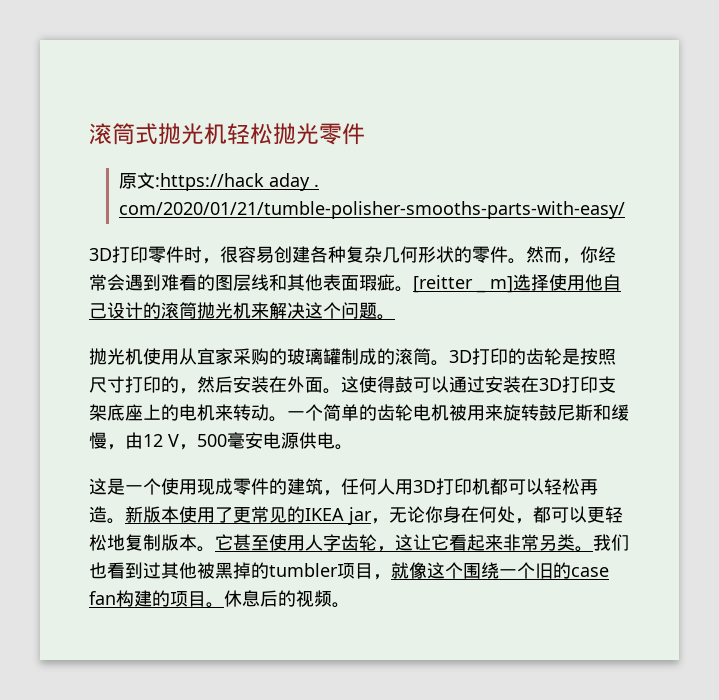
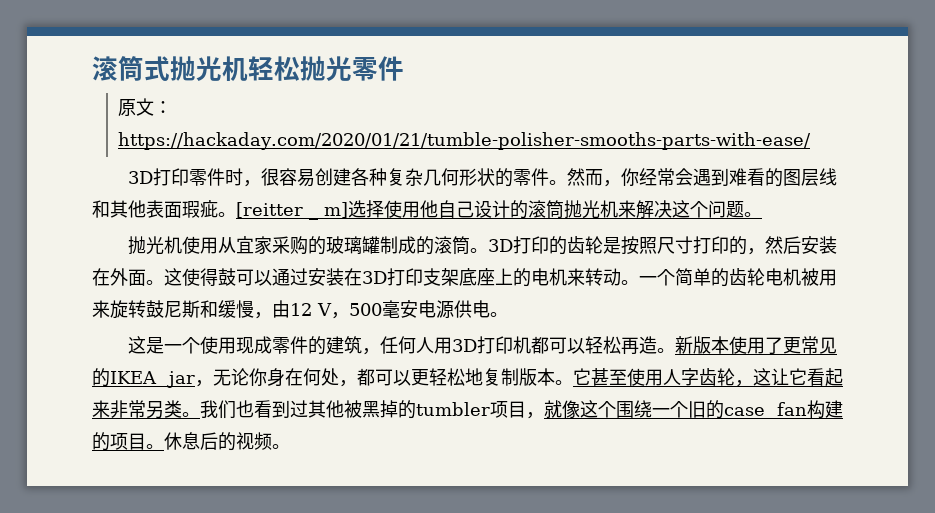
- 原文:https://hack aday . com/2020/01/21/tumble-polisher-smooths-parts-with-easy/
+ 原文：https://hackaday.com/2020/01/21/tumble-polisher-smooths-parts-with-ease/

